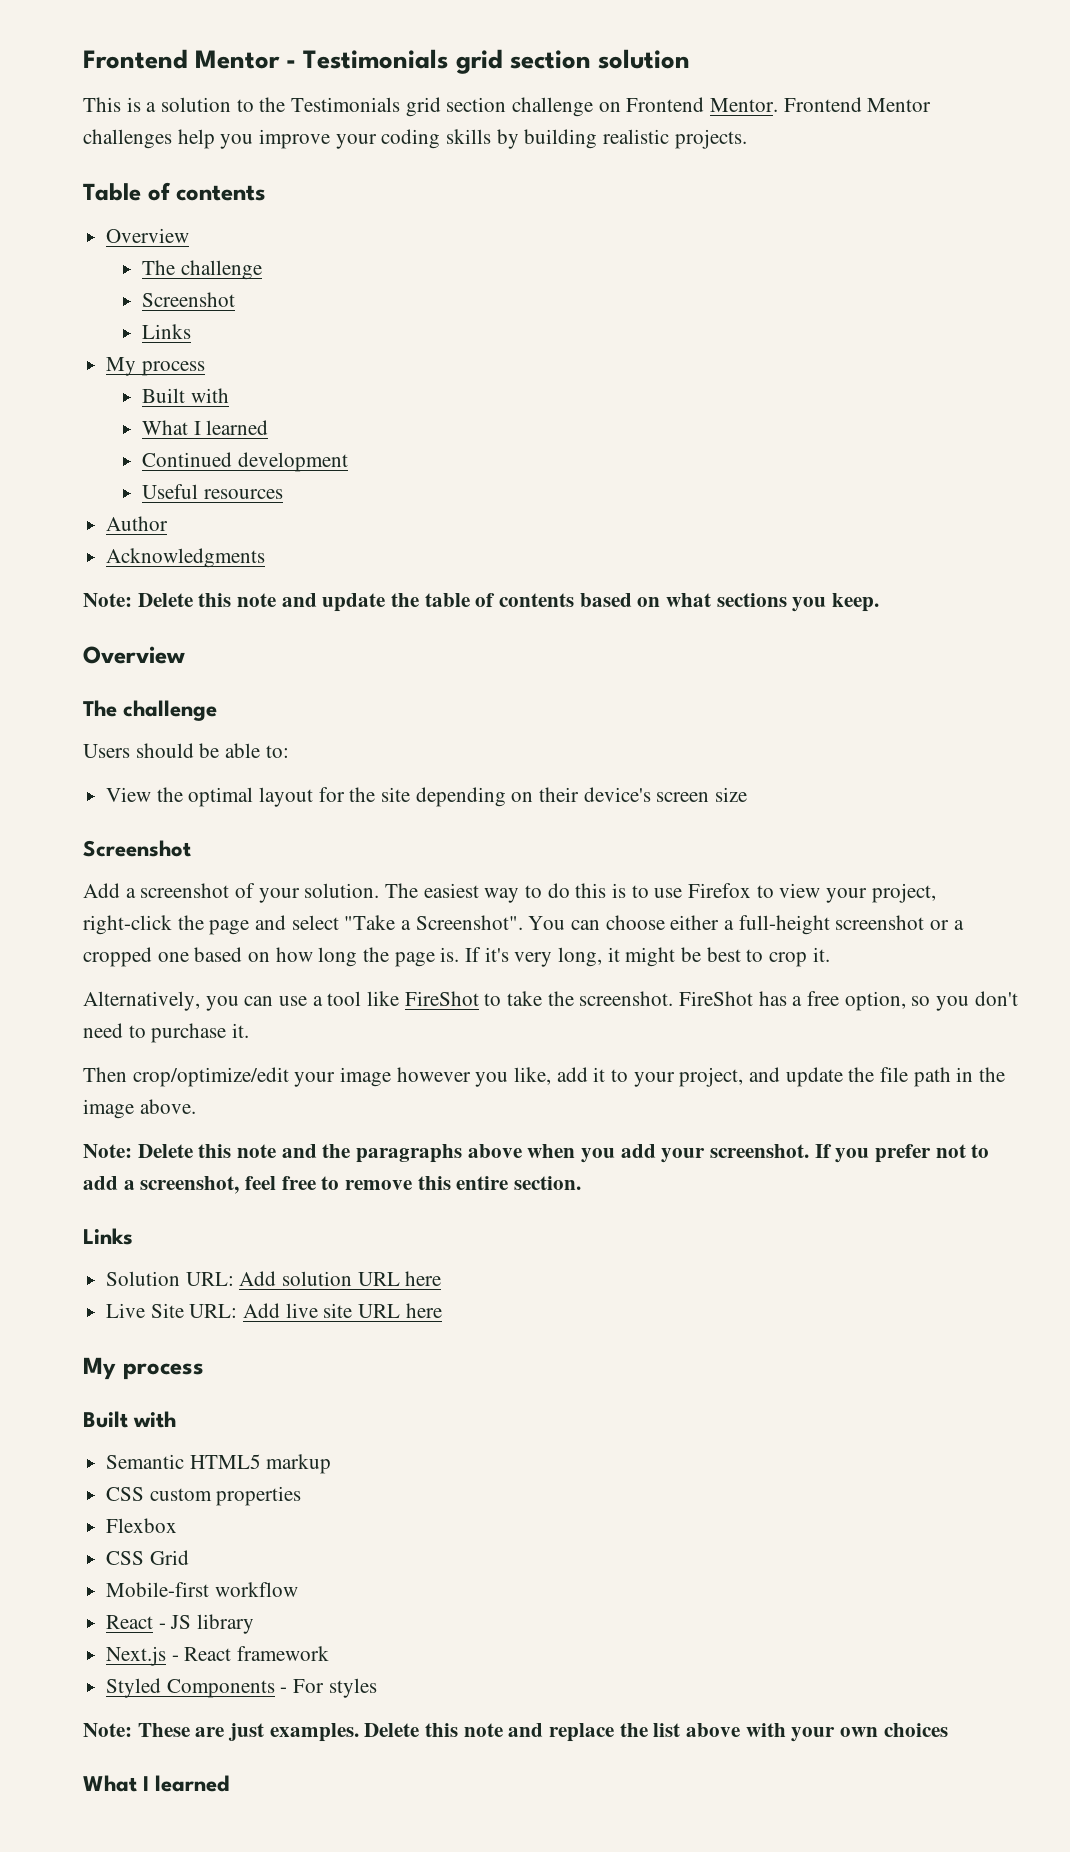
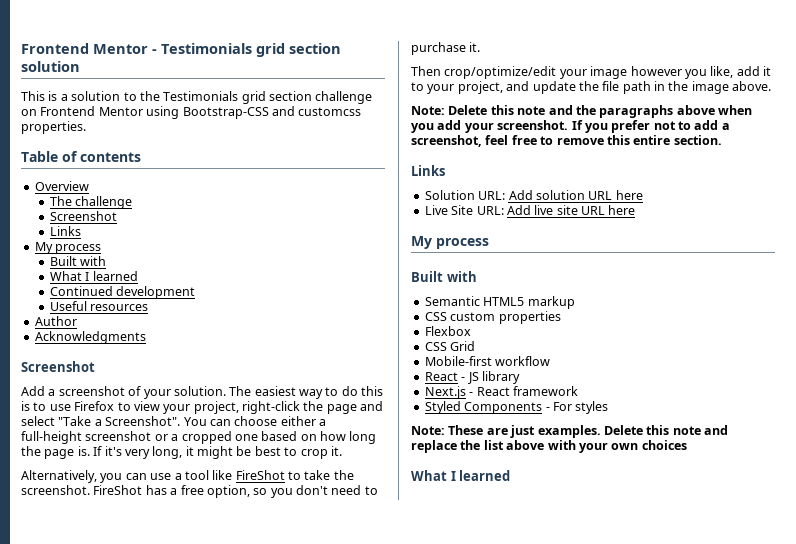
- This is a solution to the Testimonials grid section challenge on Frontend Mentor. Frontend Mentor challenges help you improve your coding skills by building realistic projects.
+ This is a solution to the Testimonials grid section challenge on Frontend Mentor using Bootstrap-CSS and customcss properties.
- Note: Delete this note and update the table of contents based on what sections you keep.
- Overview
- The challenge
- Users should be able to:
- View the optimal layout for the site depending on their device's screen size

